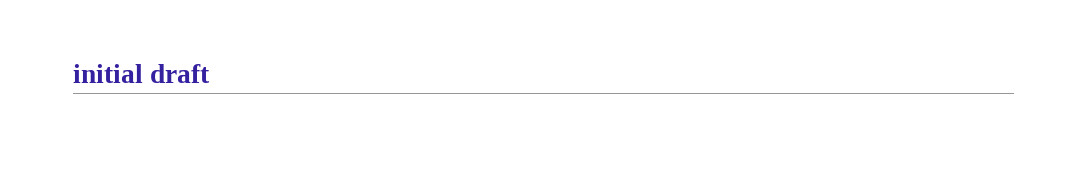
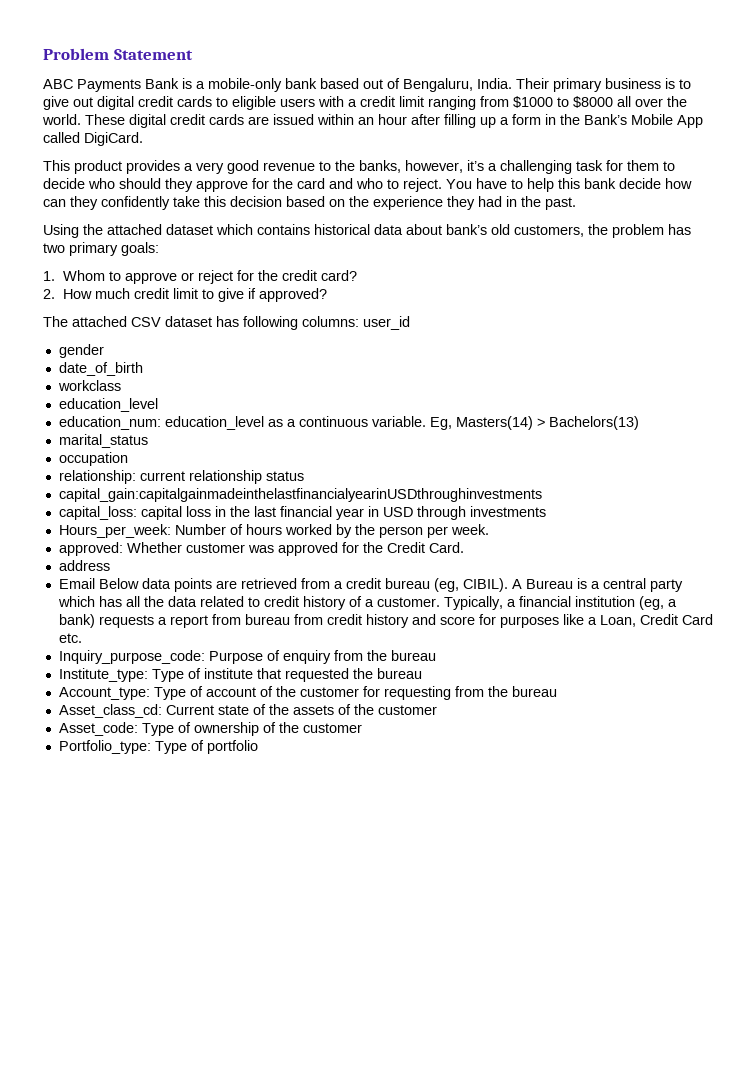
- initial draft
+ Problem Statement
+ ABC Payments Bank is a mobile-only bank based out of Bengaluru, India. Their primary business is to give out digital credit cards to eligible users with a credit limit ranging from $1000 to $8000 all over the world. These digital credit cards are issued within an hour after filling up a form in the Bank’s Mobile App called DigiCard.
+ This product provides a very good revenue to the banks, however, it’s a challenging task for them to decide who should they approve for the card and who to reject. You have to help this bank decide how can they confidently take this decision based on the experience they had in the past.
+ Using the attached dataset which contains historical data about bank’s old customers, the problem has two primary goals:
+ 1. Whom to approve or reject for the credit card?
+ 2. How much credit limit to give if approved?
+ The attached CSV dataset has following columns: user_id
+ gender
+ date_of_birth
+ workclass
+ education_level
+ education_num: education_level as a continuous variable. Eg, Masters(14) > Bachelors(13)
+ marital_status
+ occupation
+ relationship: current relationship status
+ capital_gain:capitalgainmadeinthelastfinancialyearinUSDthroughinvestments
+ capital_loss: capital loss in the last financial year in USD through investments
+ Hours_per_week: Number of hours worked by the person per week.
+ approved: Whether customer was approved for the Credit Card.
+ address
+ Email Below data points are retrieved from a credit bureau (eg, CIBIL). A Bureau is a central party which has all the data related to credit history of a customer. Typically, a financial institution (eg, a bank) requests a report from bureau from credit history and score for purposes like a Loan, Credit Card etc.
+ Inquiry_purpose_code: Purpose of enquiry from the bureau
+ Institute_type: Type of institute that requested the bureau
+ Account_type: Type of account of the customer for requesting from the bureau
+ Asset_class_cd: Current state of the assets of the customer
+ Asset_code: Type of ownership of the customer
+ Portfolio_type: Type of portfolio

